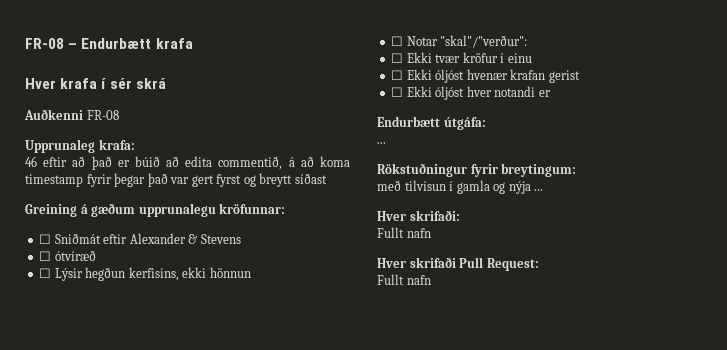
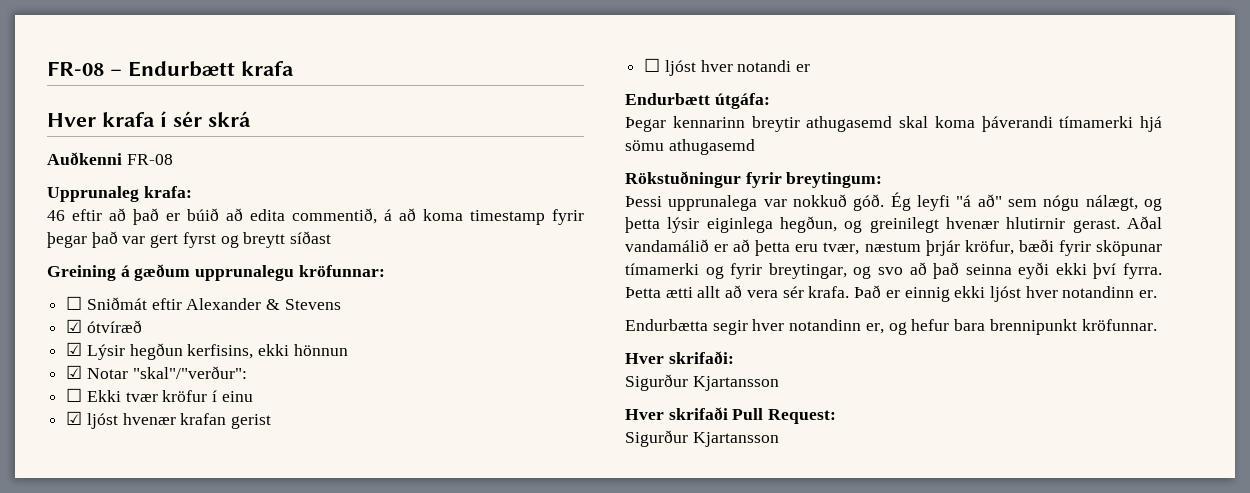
- ☐ ótvíræð
+ ☑ ótvíræð
- ☐ Lýsir hegðun kerfisins, ekki hönnun
+ ☑ Lýsir hegðun kerfisins, ekki hönnun
- ☐ Notar "skal"/"verður":
+ ☑ Notar "skal"/"verður":
- ☐ Ekki óljóst hvenær krafan gerist
+ ☑ ljóst hvenær krafan gerist
- ☐ Ekki óljóst hver notandi er
+ ☐ ljóst hver notandi er
  Endurbætt útgáfa:
- ...
+ Þegar kennarinn breytir athugasemd skal koma þáverandi tímamerki hjá sömu athugasemd
  Rökstuðningur fyrir breytingum:
- með tilvísun í gamla og nýja ...
+ Þessi upprunalega var nokkuð góð. Ég leyfi "á að" sem nógu nálægt, og þetta lýsir eiginlega hegðun, og greinilegt hvenær hlutirnir gerast. Aðal vandamálið er að þetta eru tvær, næstum þrjár kröfur, bæði fyrir sköpunar tímamerki og fyrir breytingar, og svo að það seinna eyði ekki því fyrra. Þetta ætti allt að vera sér krafa. Það er einnig ekki ljóst hver notandinn er.
+ Endurbætta segir hver notandinn er, og hefur bara brennipunkt kröfunnar.
  Hver skrifaði:
- Fullt nafn
+ Sigurður Kjartansson
  Hver skrifaði Pull Request:
- Fullt nafn
+ Sigurður Kjartansson

